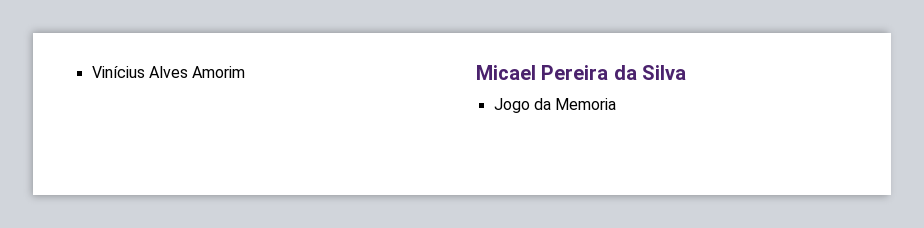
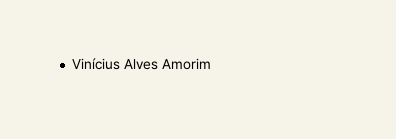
- Micael Pereira da Silva
- Jogo da Memoria

